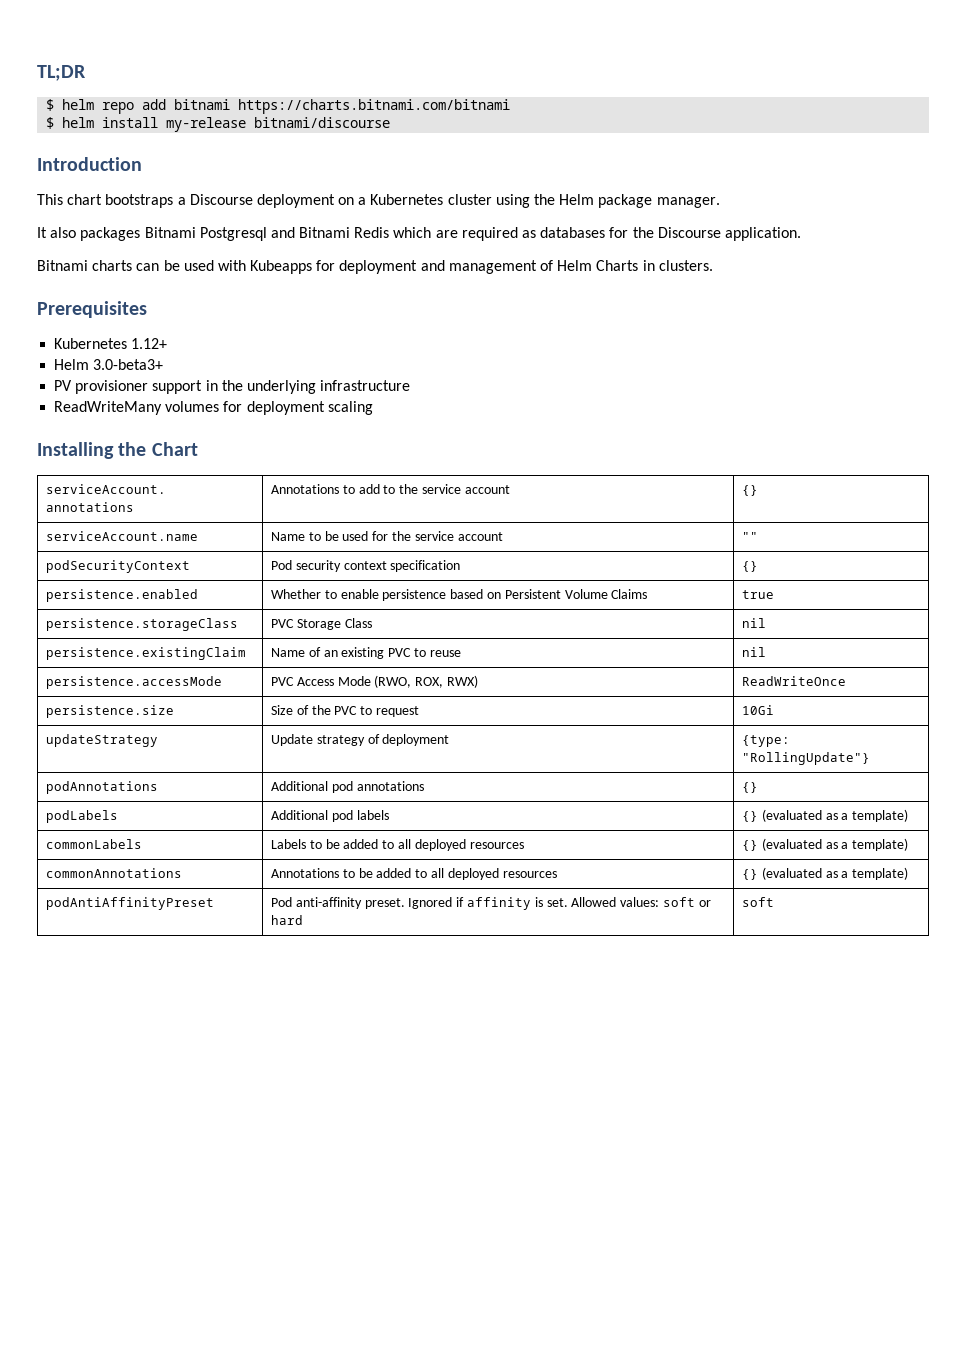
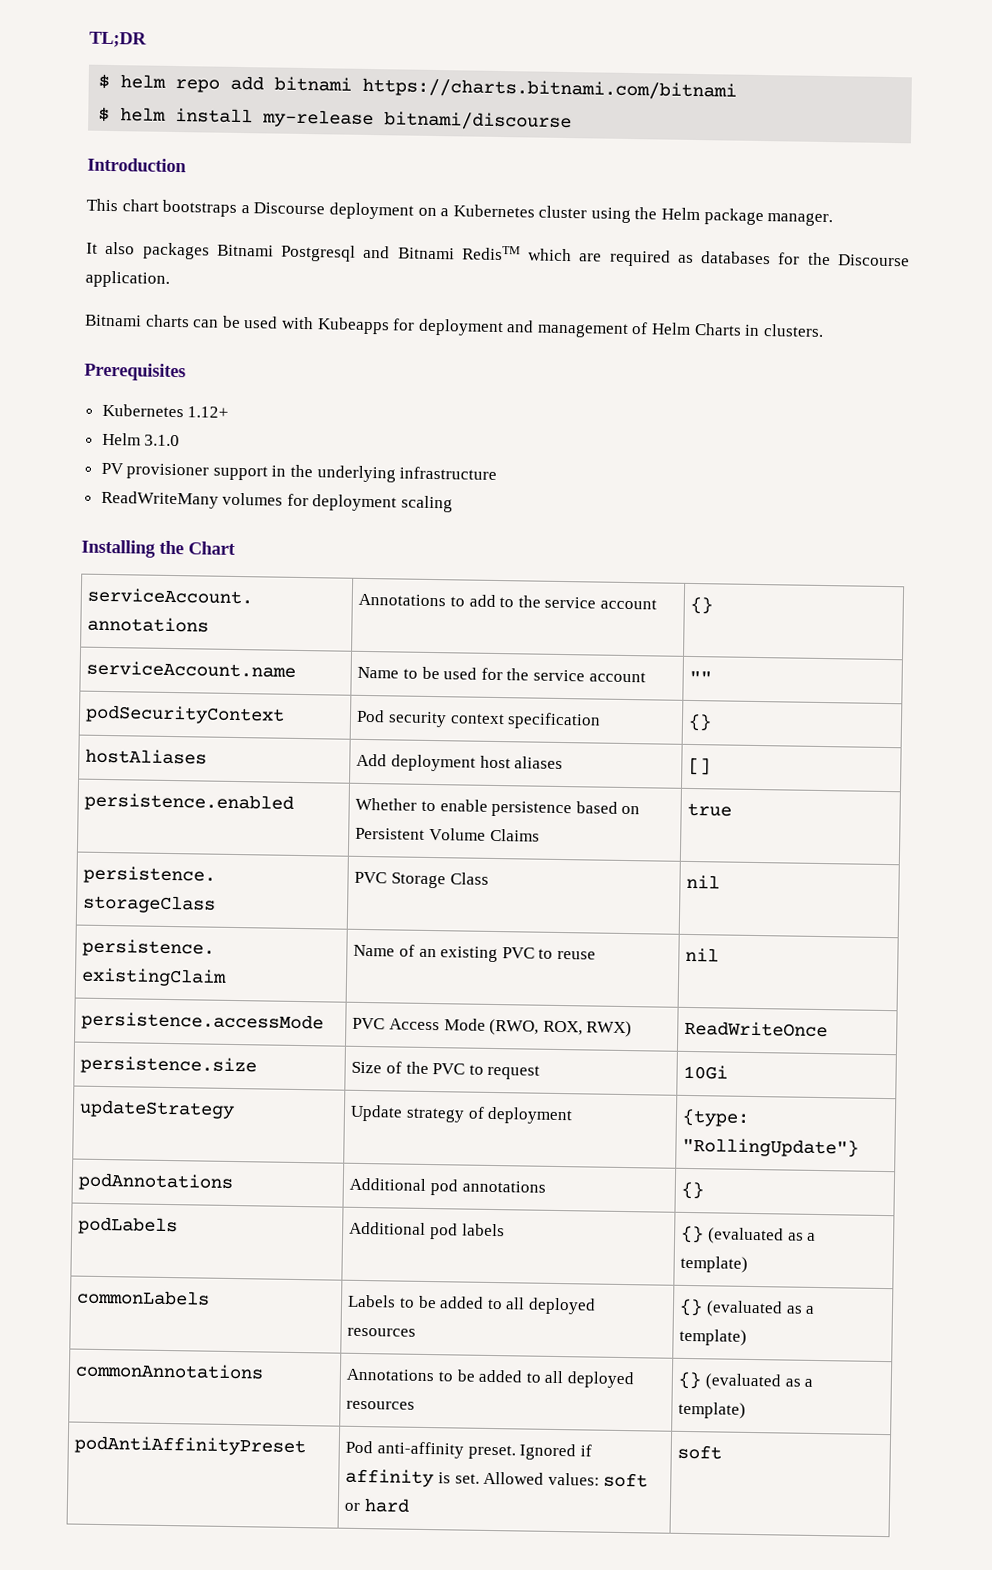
- It also packages Bitnami Postgresql and Bitnami Redis which are required as databases for the Discourse application.
+ It also packages Bitnami Postgresql and Bitnami RedisTM which are required as databases for the Discourse application.
- Helm 3.0-beta3+
+ Helm 3.1.0
+ hostAliases | Add deployment host aliases | []

